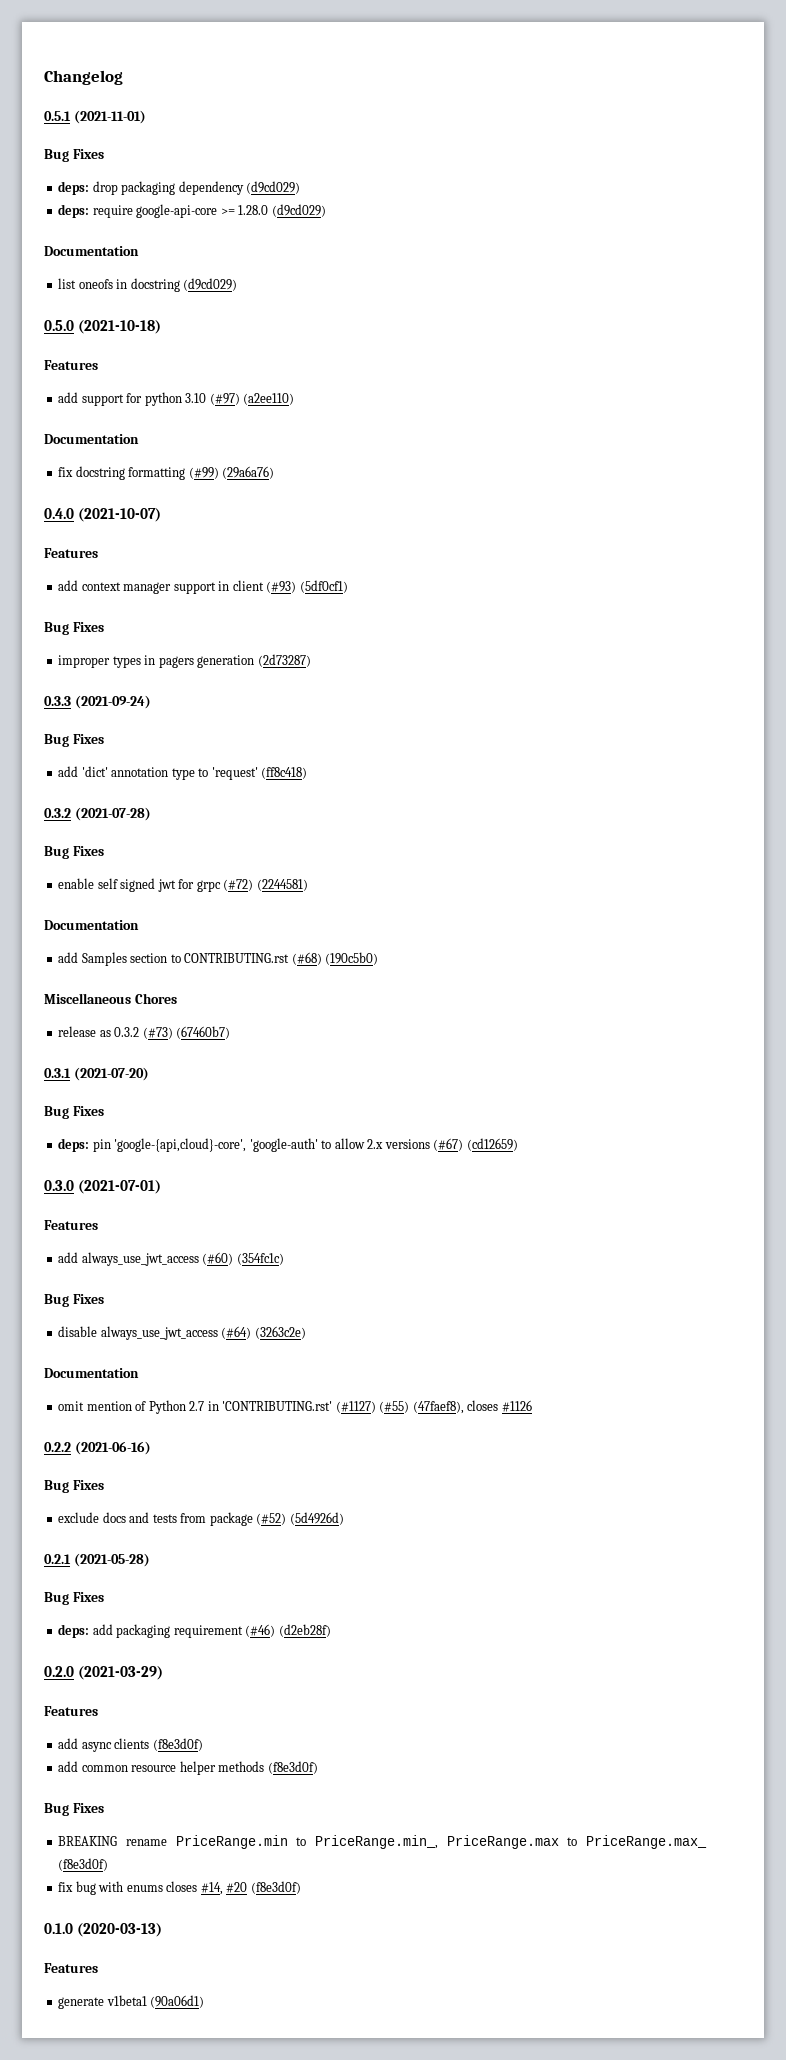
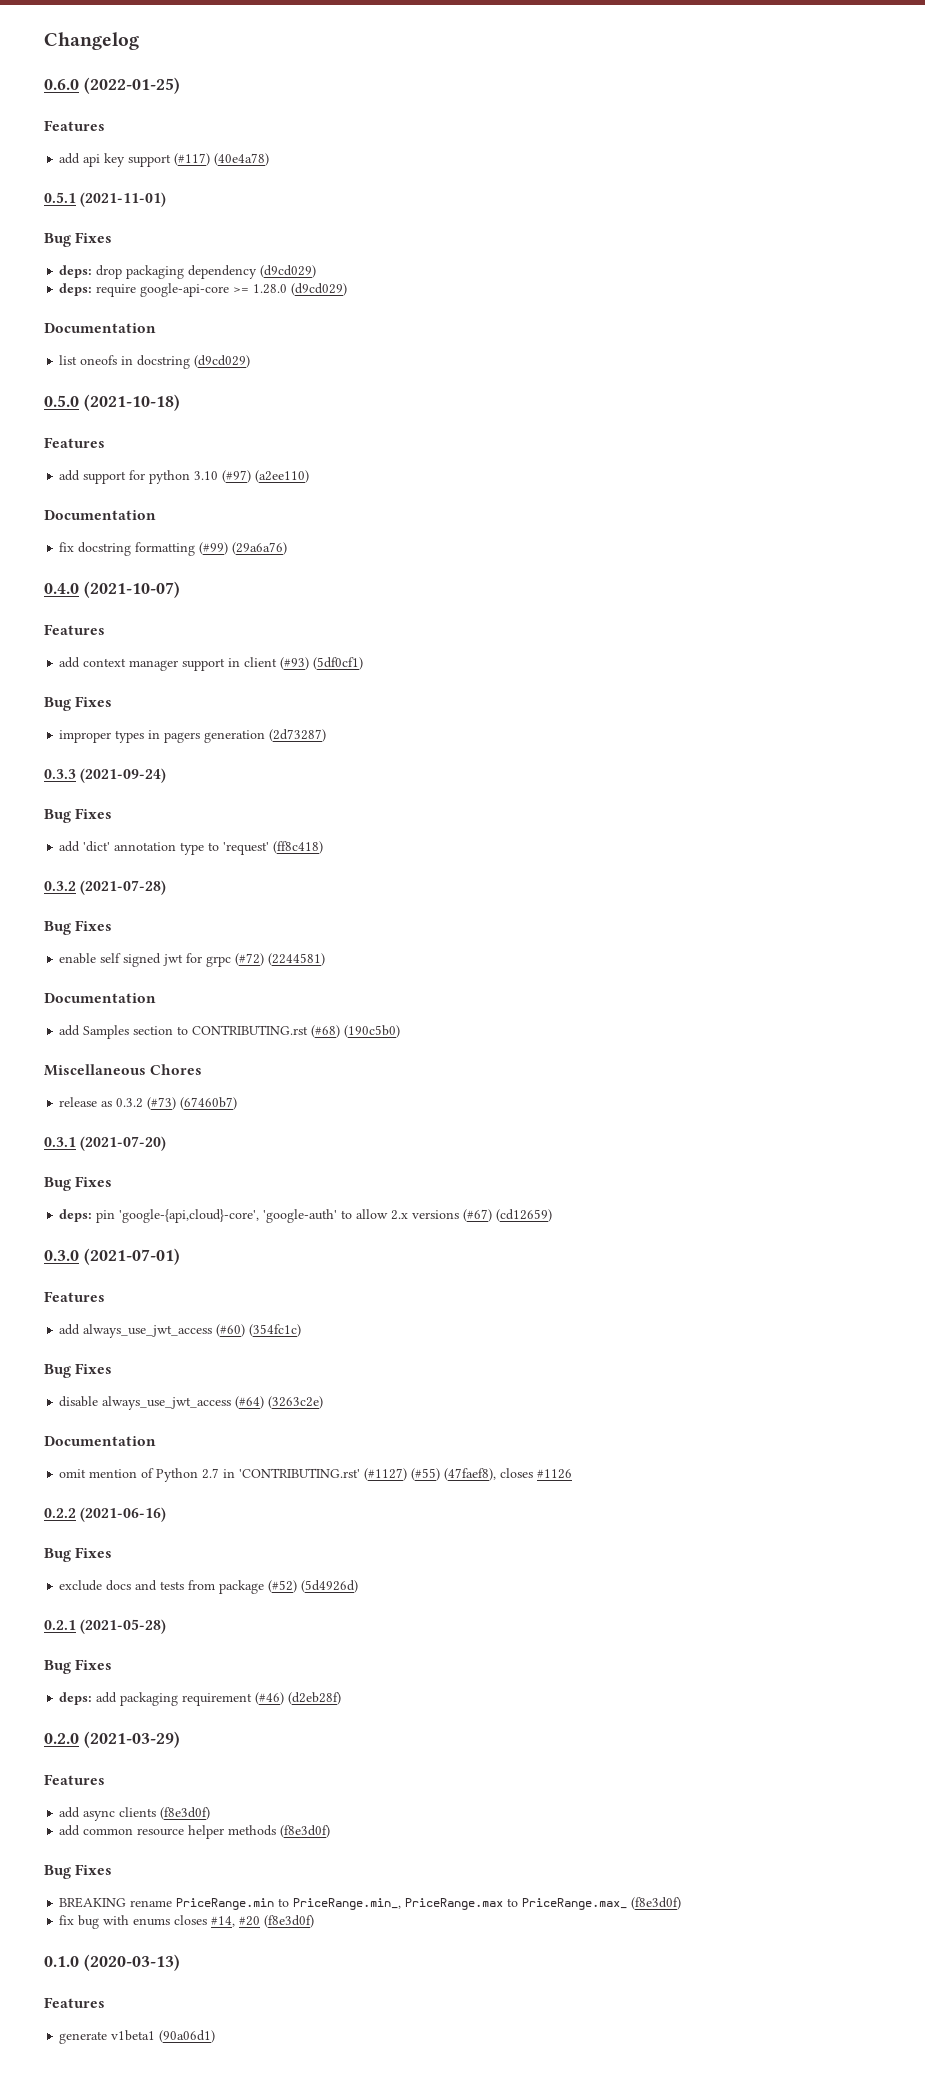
+ 0.6.0 (2022-01-25)
+ Features
+ add api key support (#117) (40e4a78)

